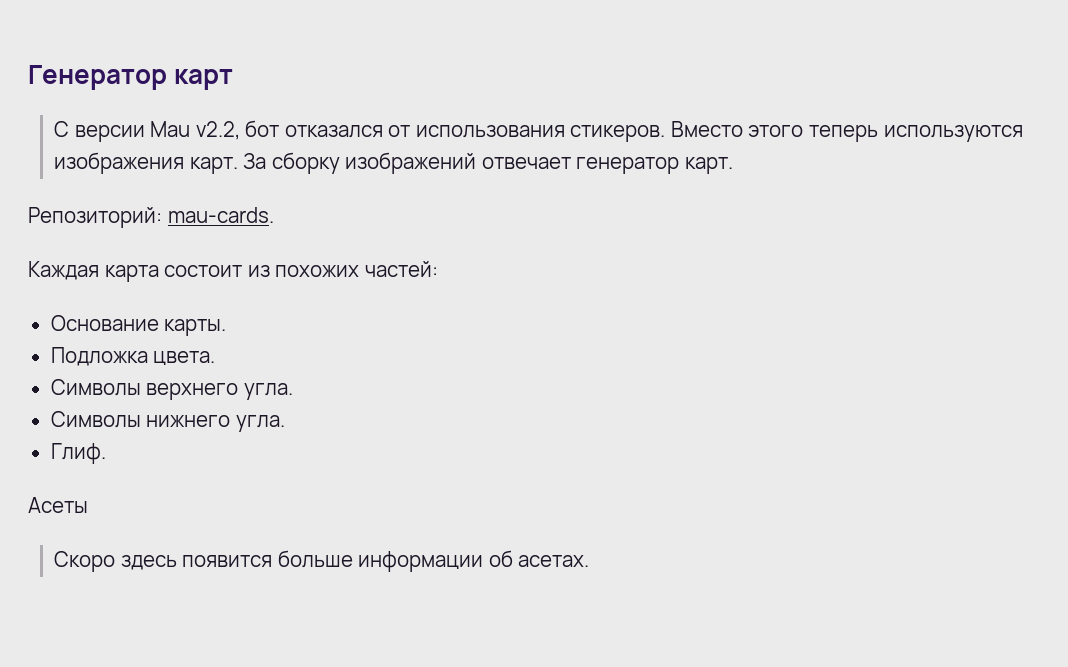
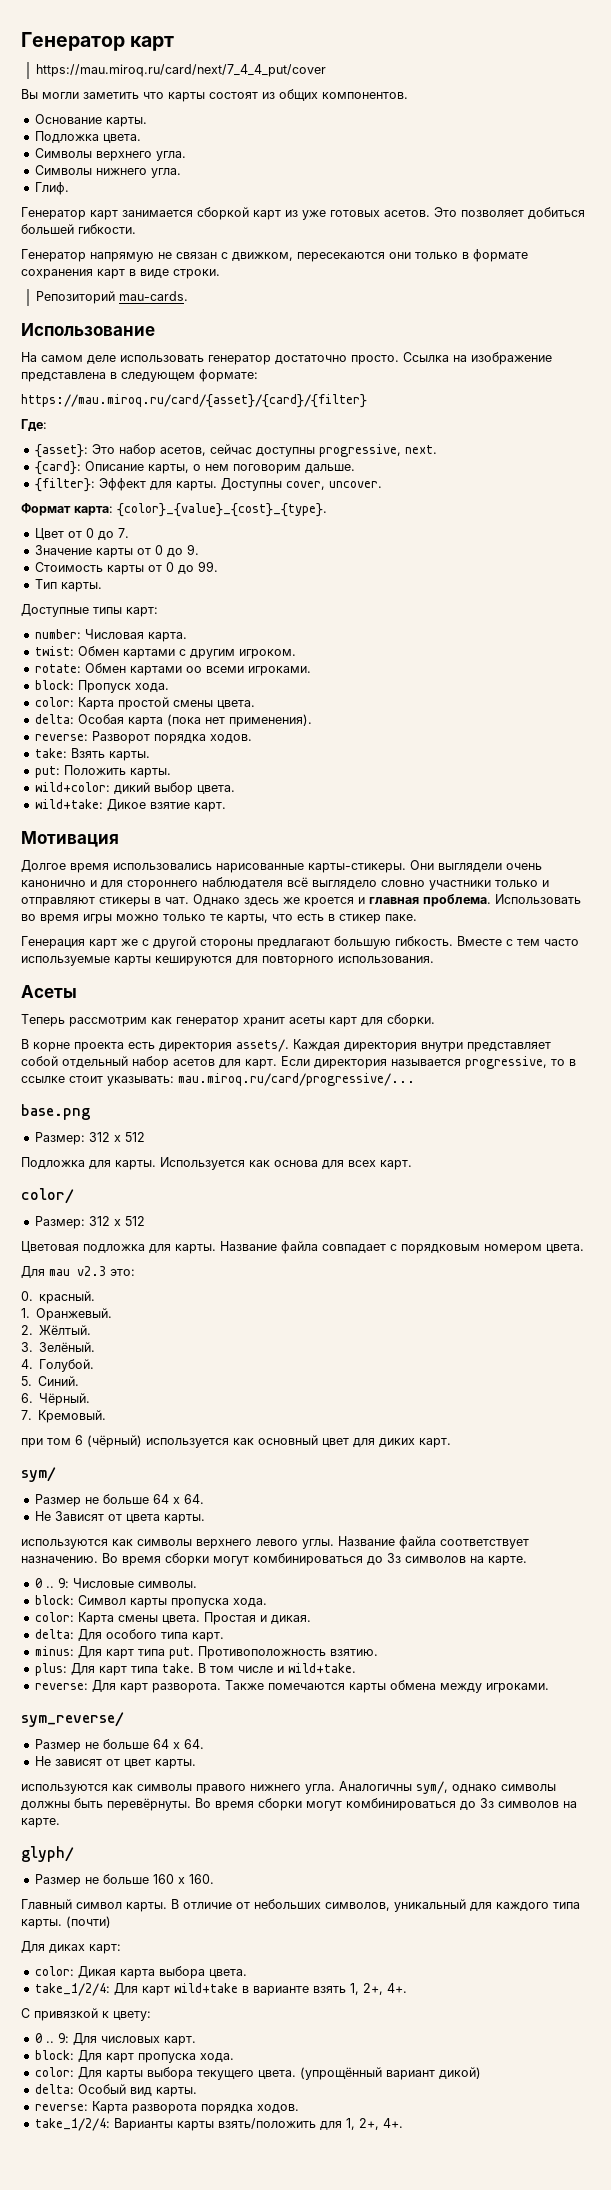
- С версии Mau v2.2, бот отказался от использования стикеров. Вместо этого теперь используются изображения карт. За сборку изображений отвечает генератор карт.
- Репозиторий: mau-cards.
- Каждая карта состоит из похожих частей:
+ https://mau.miroq.ru/card/next/7_4_4_put/cover
+ Вы могли заметить что карты состоят из общих компонентов.
+ Генератор карт занимается сборкой карт из уже готовых асетов. Это позволяет добиться большей гибкости.
+ Генератор напрямую не связан с движком, пересекаются они только в формате сохранения карт в виде строки.
+ Репозиторий mau-cards.
+ Использование
+ На самом деле использовать генератор достаточно просто. Ссылка на изображение представлена в следующем формате:
+ https://mau.miroq.ru/card/{asset}/{card}/{filter}
+ Где:
+ {asset}: Это набор асетов, сейчас доступны progressive, next.
+ {card}: Описание карты, о нем поговорим дальше.
+ {filter}: Эффект для карты. Доступны cover, uncover.
+ Формат карта: {color}_{value}_{cost}_{type}.
+ Цвет от 0 до 7.
+ Значение карты от 0 до 9.
+ Стоимость карты от 0 до 99.
+ Тип карты.
+ Доступные типы карт:
+ number: Числовая карта.
+ twist: Обмен картами с другим игроком.
+ rotate: Обмен картами оо всеми игроками.
+ block: Пропуск хода.
+ color: Карта простой смены цвета.
+ delta: Особая карта (пока нет применения).
+ reverse: Разворот порядка ходов.
+ take: Взять карты.
+ put: Положить карты.
+ wild+color: дикий выбор цвета.
+ wild+take: Дикое взятие карт.
+ Мотивация
+ Долгое время использовались нарисованные карты-стикеры. Они выглядели очень канонично и для стороннего наблюдателя всё выглядело словно участники только и отправляют стикеры в чат. Однако здесь же кроется и главная проблема. Использовать во время игры можно только те карты, что есть в стикер паке.
+ Генерация карт же с другой стороны предлагают большую гибкость. Вместе с тем часто используемые карты кешируются для повторного использования.
  Асеты
- Скоро здесь появится больше информации об асетах.
+ Теперь рассмотрим как генератор хранит асеты карт для сборки.
+ В корне проекта есть директория assets/. Каждая директория внутри представляет собой отдельный набор асетов для карт. Если директория называется progressive, то в ссылке стоит указывать: mau.miroq.ru/card/progressive/...
+ base.png
+ Размер: 312 x 512
+ Подложка для карты. Используется как основа для всех карт.
+ color/
+ Размер: 312 x 512
+ Цветовая подложка для карты. Название файла совпадает с порядковым номером цвета.
+ Для mau v2.3 это:
+ 0. красный.
+ 1. Оранжевый.
+ 2. Жёлтый.
+ 3. Зелёный.
+ 4. Голубой.
+ 5. Синий.
+ 6. Чёрный.
+ 7. Кремовый.
+ при том 6 (чёрный) используется как основный цвет для диких карт.
+ sym/
+ Размер не больше 64 x 64.
+ Не Зависят от цвета карты.
+ используются как символы верхнего левого углы. Название файла соответствует назначению. Во время сборки могут комбинироваться до 3з символов на карте.
+ 0 .. 9: Числовые символы.
+ block: Символ карты пропуска хода.
+ color: Карта смены цвета. Простая и дикая.
+ delta: Для особого типа карт.
+ minus: Для карт типа put. Противоположность взятию.
+ plus: Для карт типа take. В том числе и wild+take.
+ reverse: Для карт разворота. Также помечаются карты обмена между игроками.
+ sym_reverse/
+ Размер не больше 64 x 64.
+ Не зависят от цвет карты.
+ используются как символы правого нижнего угла. Аналогичны sym/, однако символы должны быть перевёрнуты. Во время сборки могут комбинироваться до 3з символов на карте.
+ glyph/
+ Размер не больше 160 x 160.
+ Главный символ карты. В отличие от небольших символов, уникальный для каждого типа карты. (почти)
+ Для диках карт:
+ color: Дикая карта выбора цвета.
+ take_1/2/4: Для карт wild+take в варианте взять 1, 2+, 4+.
+ С привязкой к цвету:
+ 0 .. 9: Для числовых карт.
+ block: Для карт пропуска хода.
+ color: Для карты выбора текущего цвета. (упрощённый вариант дикой)
+ delta: Особый вид карты.
+ reverse: Карта разворота порядка ходов.
+ take_1/2/4: Варианты карты взять/положить для 1, 2+, 4+.

